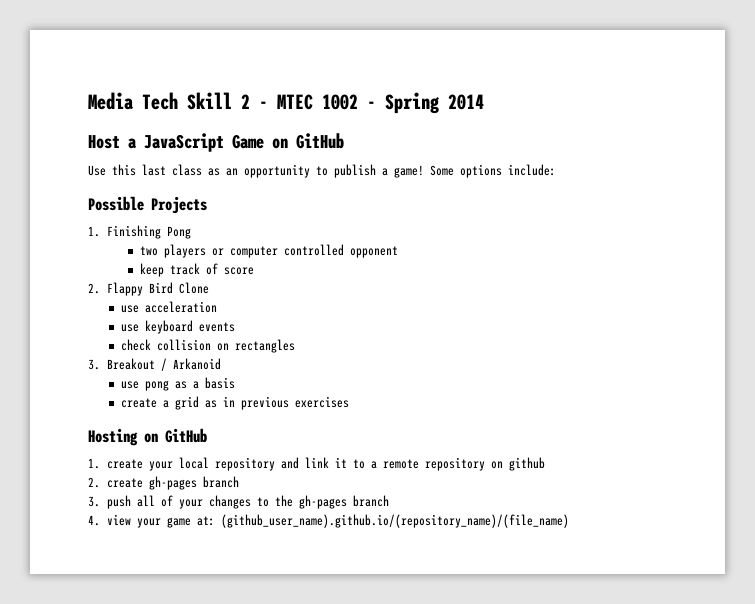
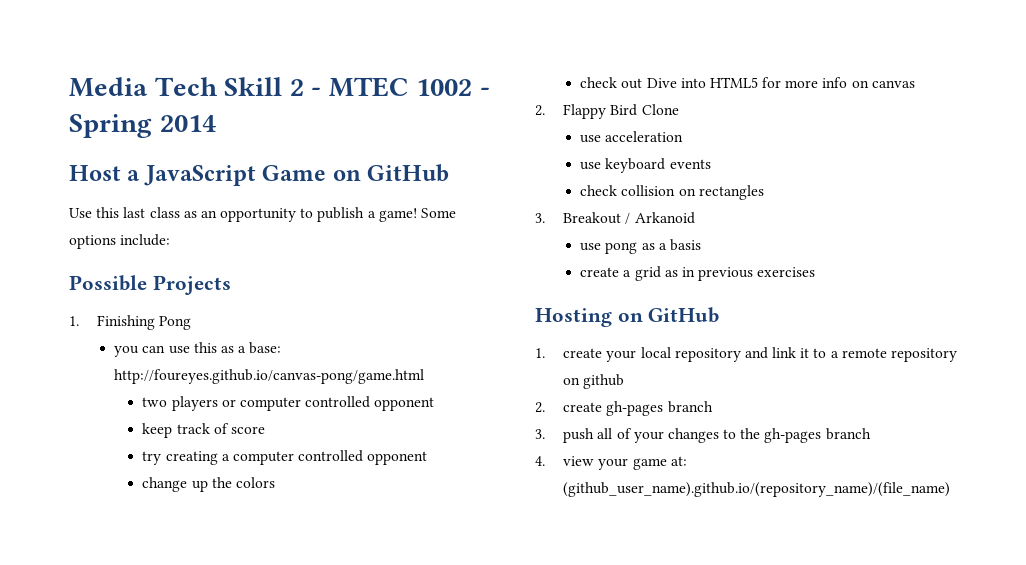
+ you can use this as a base: http://foureyes.github.io/canvas-pong/game.html
+ try creating a computer controlled opponent
+ change up the colors
+ check out Dive into HTML5 for more info on canvas

